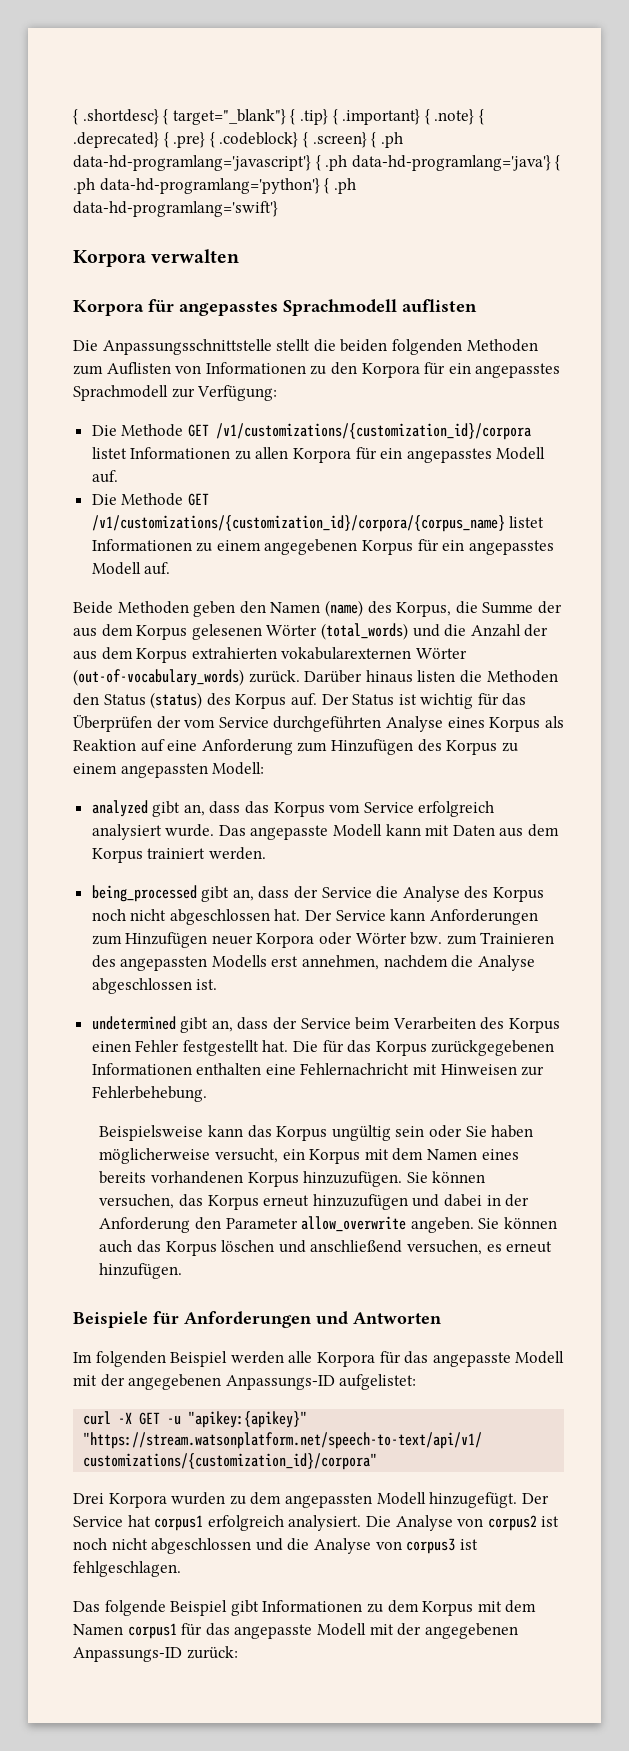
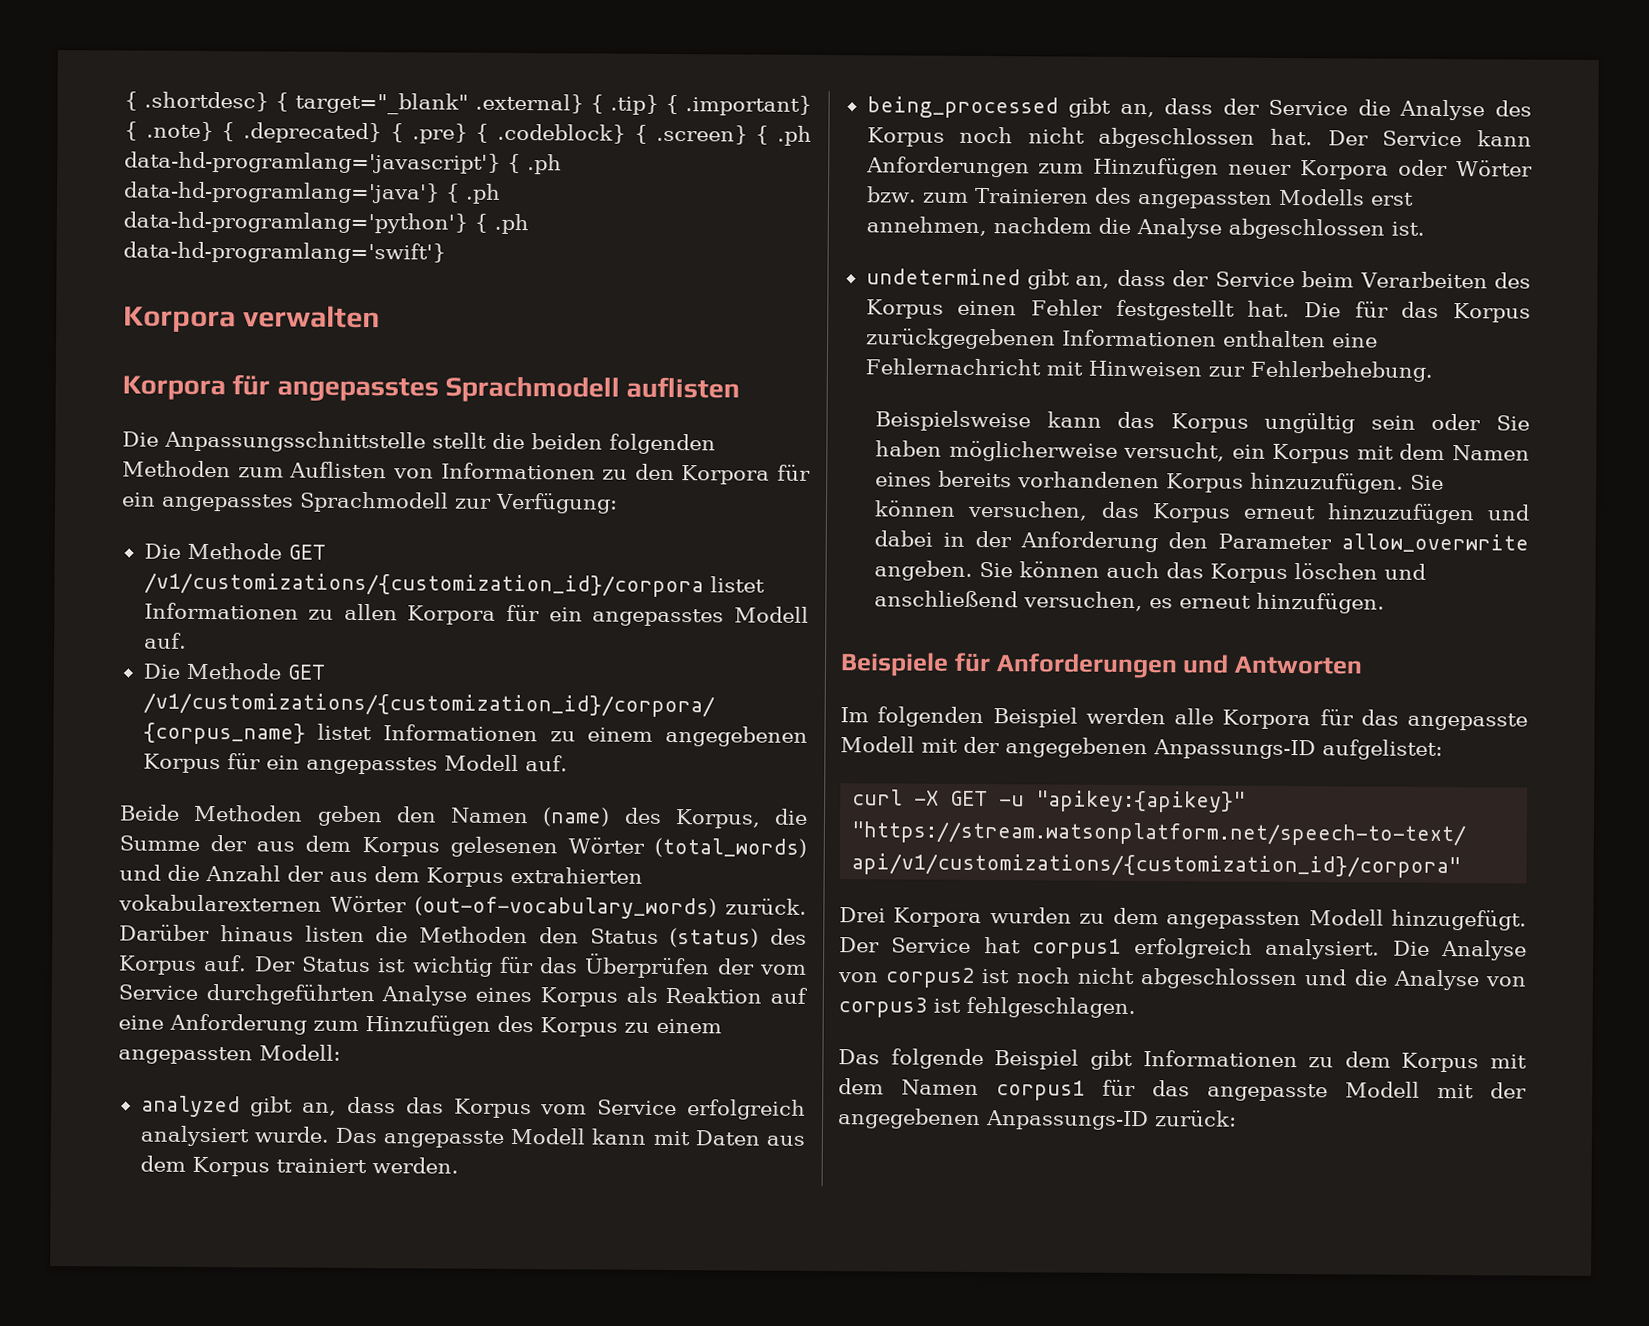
- { .shortdesc} { target="_blank"} { .tip} { .important} { .note} { .deprecated} { .pre} { .codeblock} { .screen} { .ph data-hd-programlang='javascript'} { .ph data-hd-programlang='java'} { .ph data-hd-programlang='python'} { .ph data-hd-programlang='swift'}
+ { .shortdesc} { target="_blank" .external} { .tip} { .important} { .note} { .deprecated} { .pre} { .codeblock} { .screen} { .ph data-hd-programlang='javascript'} { .ph data-hd-programlang='java'} { .ph data-hd-programlang='python'} { .ph data-hd-programlang='swift'}

